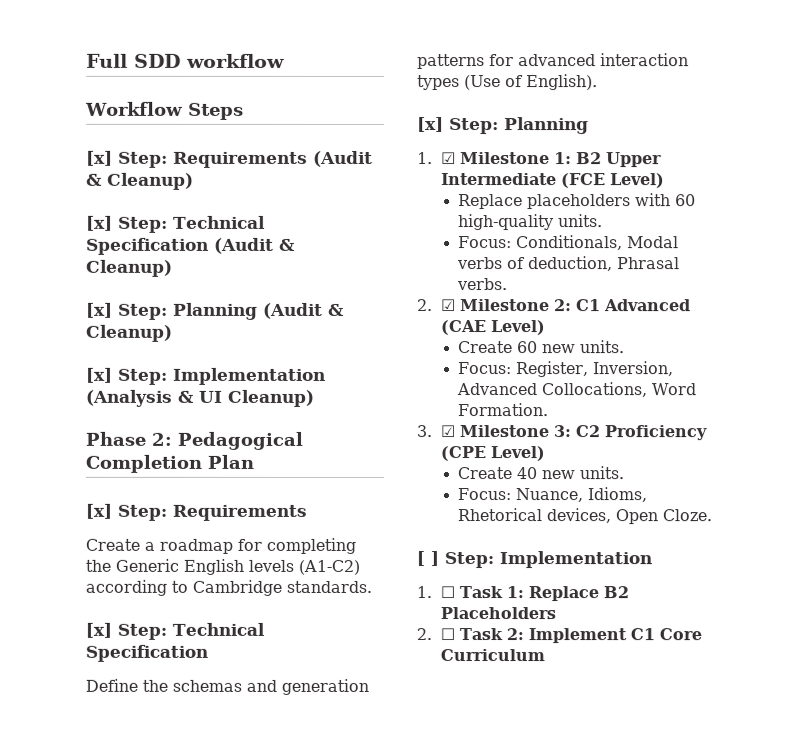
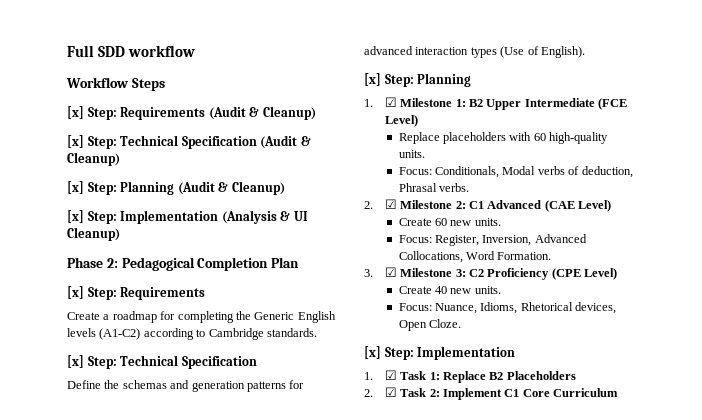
  Focus: Nuance, Idioms, Rhetorical devices, Open Cloze.
- [ ] Step: Implementation
+ [x] Step: Implementation
- 1. ☐ Task 1: Replace B2 Placeholders
+ 1. ☑ Task 1: Replace B2 Placeholders
- 2. ☐ Task 2: Implement C1 Core Curriculum
+ 2. ☑ Task 2: Implement C1 Core Curriculum

